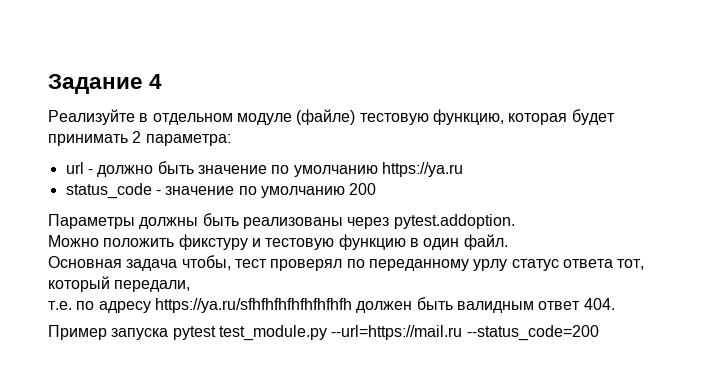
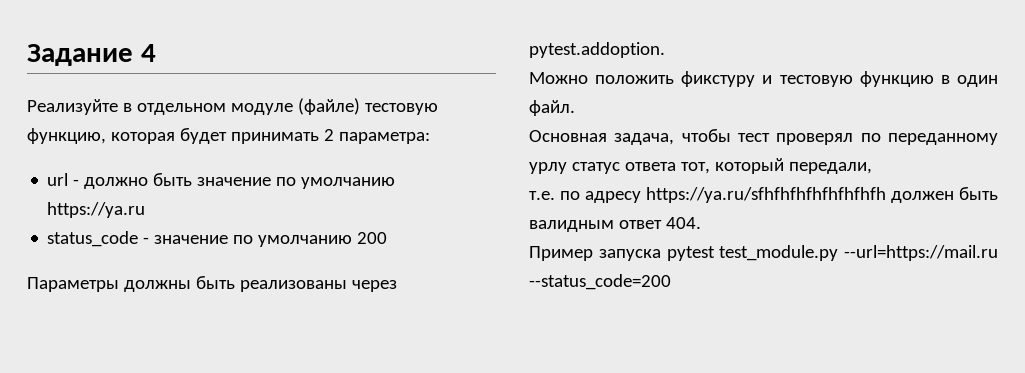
- Основная задача чтобы, тест проверял по переданному урлу статус ответа тот, который передали,
+ Основная задача, чтобы тест проверял по переданному урлу статус ответа тот, который передали,

